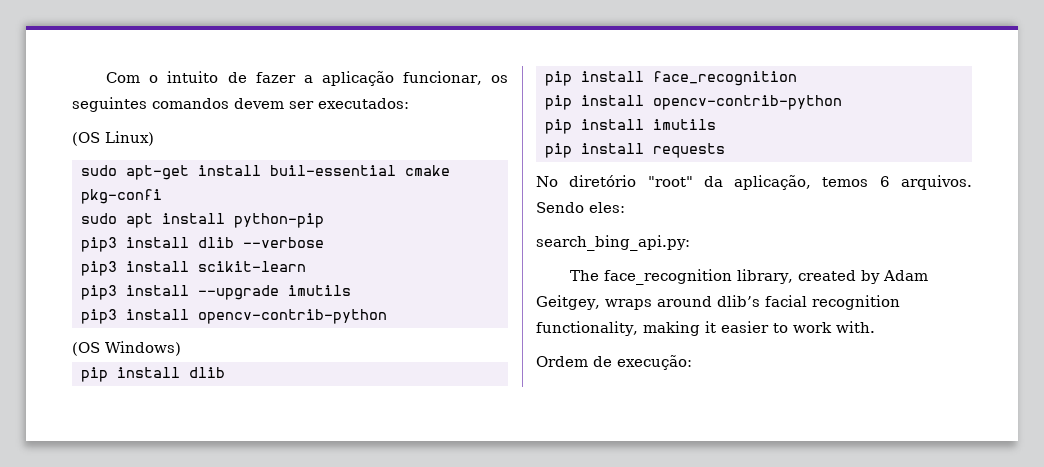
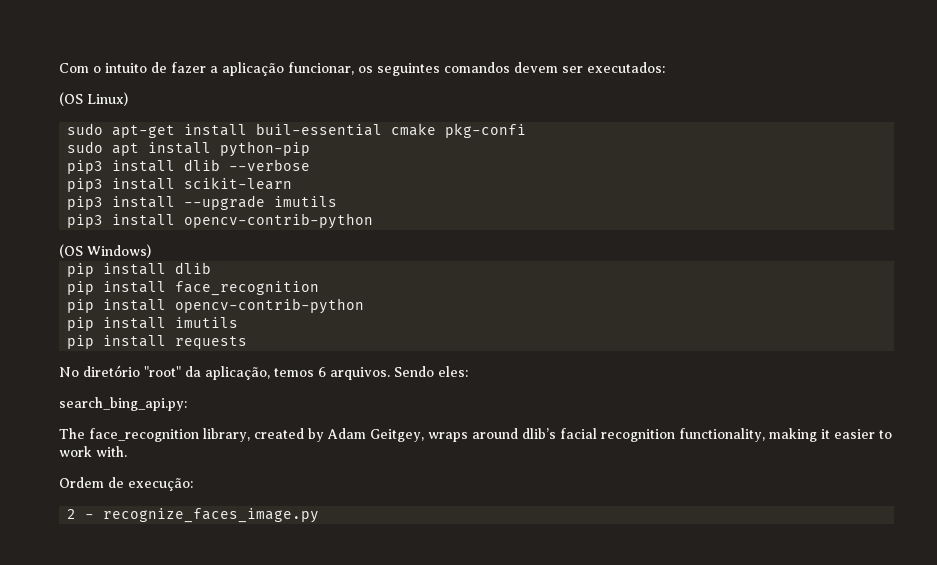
+ 2 - recognize_faces_image.py

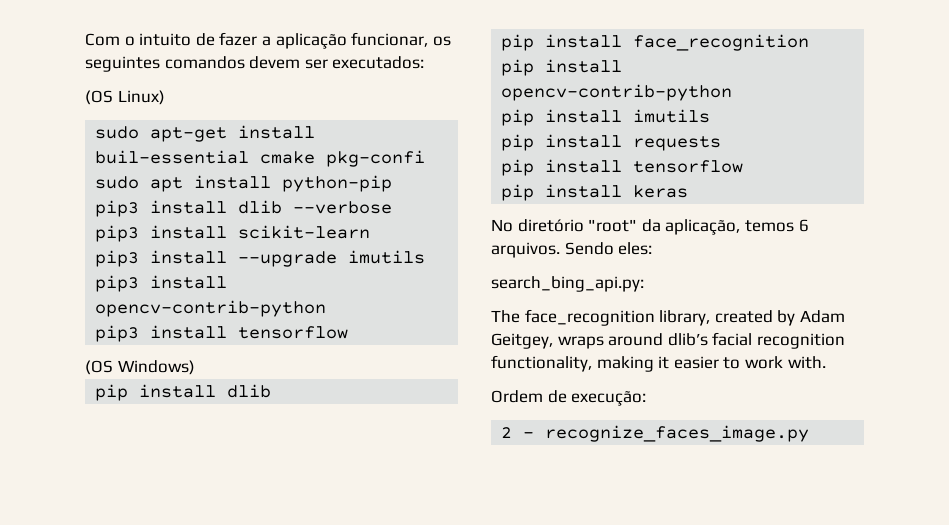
+ pip3 install tensorflow
+ pip install tensorflow
+ pip install keras

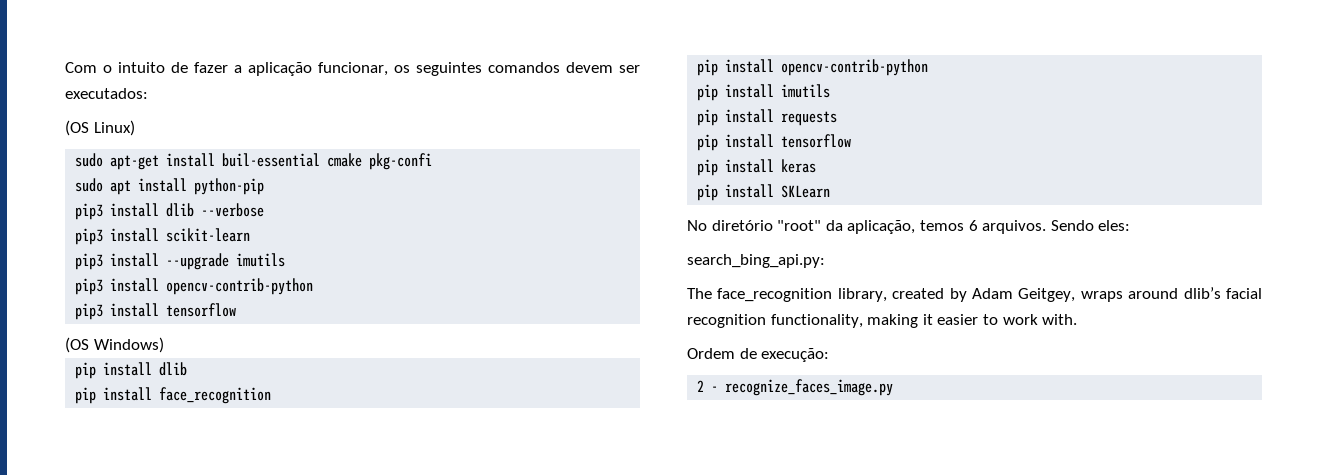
+ pip install SKLearn

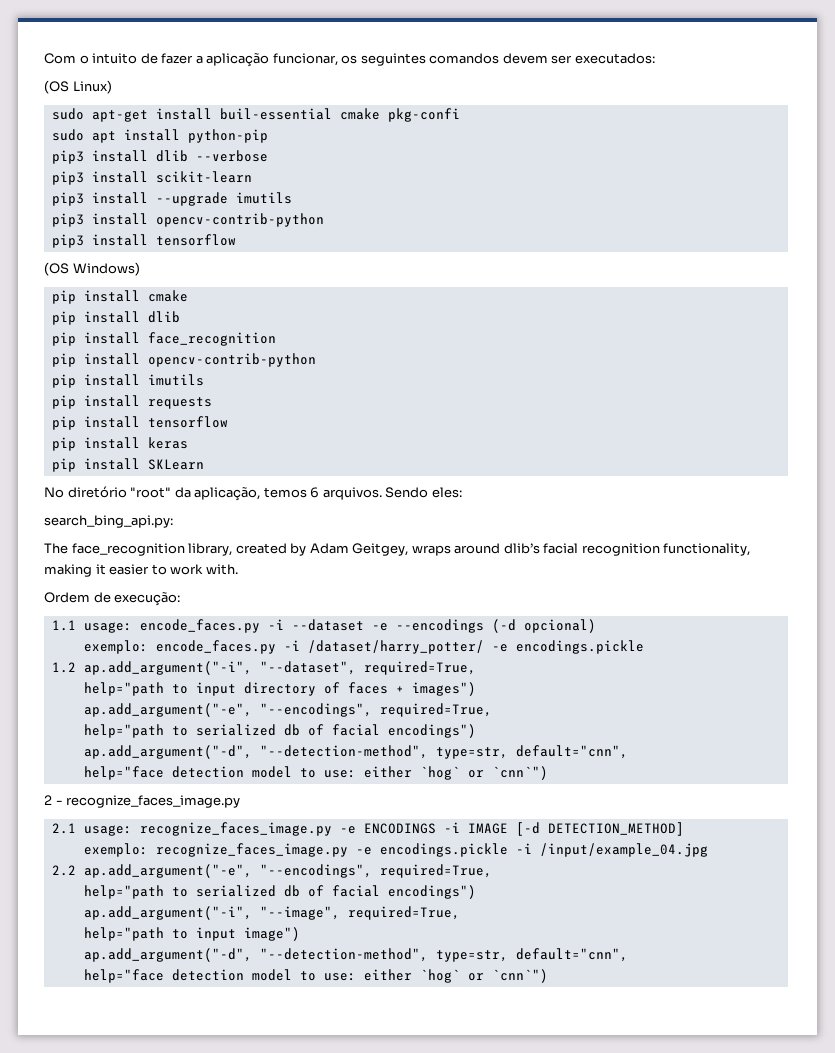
+ pip install cmake
+ 1.1 usage: encode_faces.py -i --dataset -e --encodings (-d opcional)
+ exemplo: encode_faces.py -i /dataset/harry_potter/ -e encodings.pickle
+ 1.2 ap.add_argument("-i", "--dataset", required=True,
+ help="path to input directory of faces + images")
+ ap.add_argument("-e", "--encodings", required=True,
+ help="path to serialized db of facial encodings")
+ ap.add_argument("-d", "--detection-method", type=str, default="cnn",
+ help="face detection model to use: either `hog` or `cnn`")
  2 - recognize_faces_image.py
+ 2.1 usage: recognize_faces_image.py -e ENCODINGS -i IMAGE [-d DETECTION_METHOD]
+ exemplo: recognize_faces_image.py -e encodings.pickle -i /input/example_04.jpg
+ 2.2 ap.add_argument("-e", "--encodings", required=True,
+ help="path to serialized db of facial encodings")
+ ap.add_argument("-i", "--image", required=True,
+ help="path to input image")
+ ap.add_argument("-d", "--detection-method", type=str, default="cnn",
+ help="face detection model to use: either `hog` or `cnn`")

